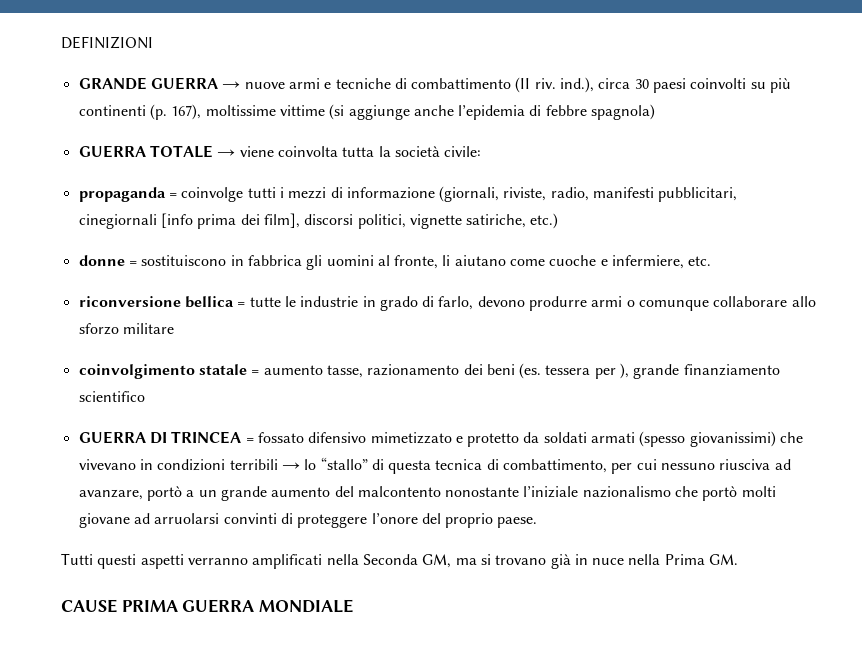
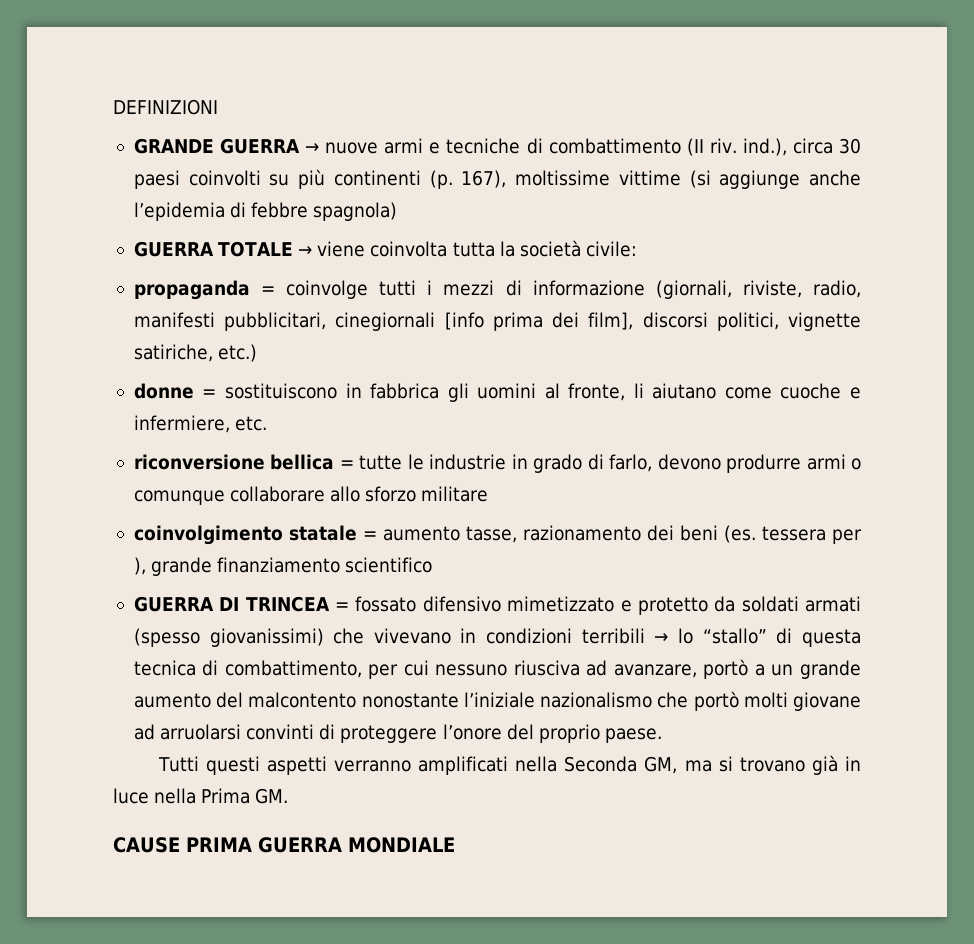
- Tutti questi aspetti verranno amplificati nella Seconda GM, ma si trovano già in nuce nella Prima GM.
+ Tutti questi aspetti verranno amplificati nella Seconda GM, ma si trovano già in luce nella Prima GM.

